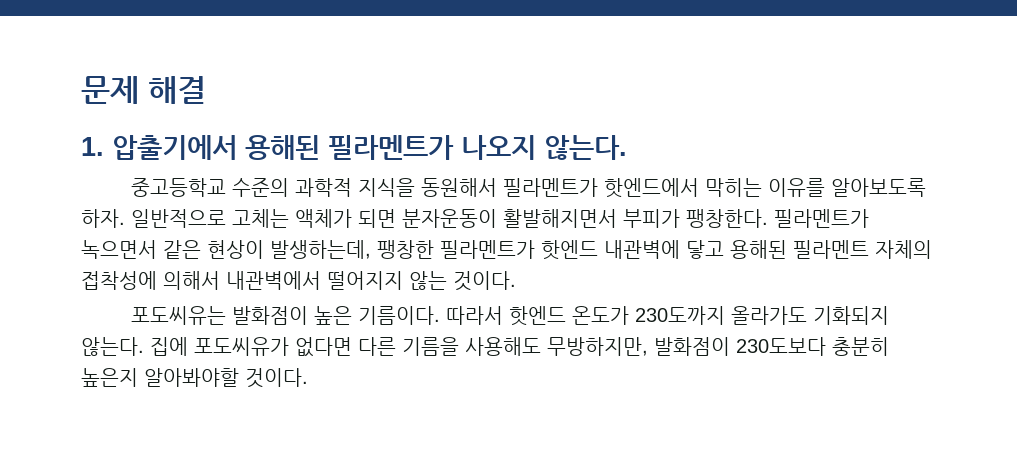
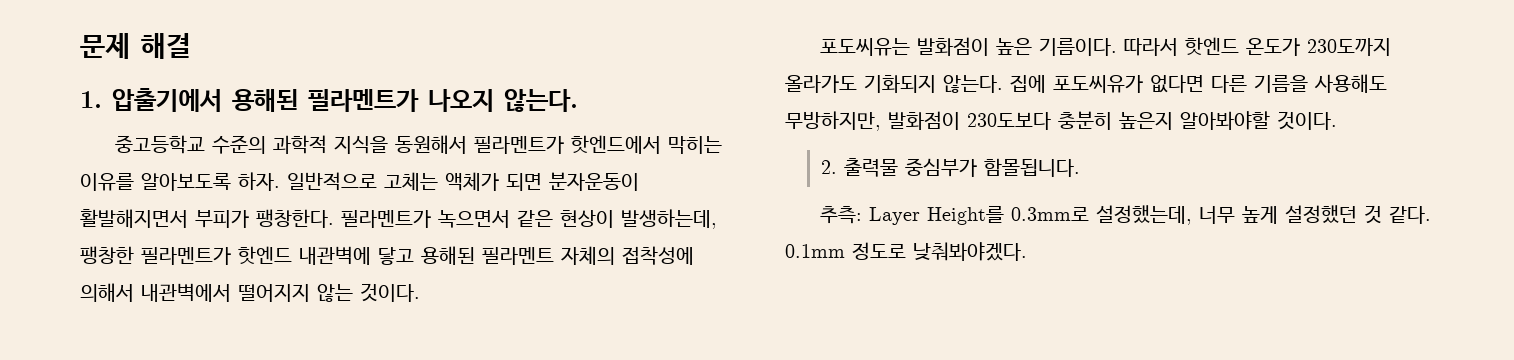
+ 2. 출력물 중심부가 함몰됩니다.
+ 추측: Layer Height를 0.3mm로 설정했는데, 너무 높게 설정했던 것 같다. 0.1mm 정도로 낮춰봐야겠다.

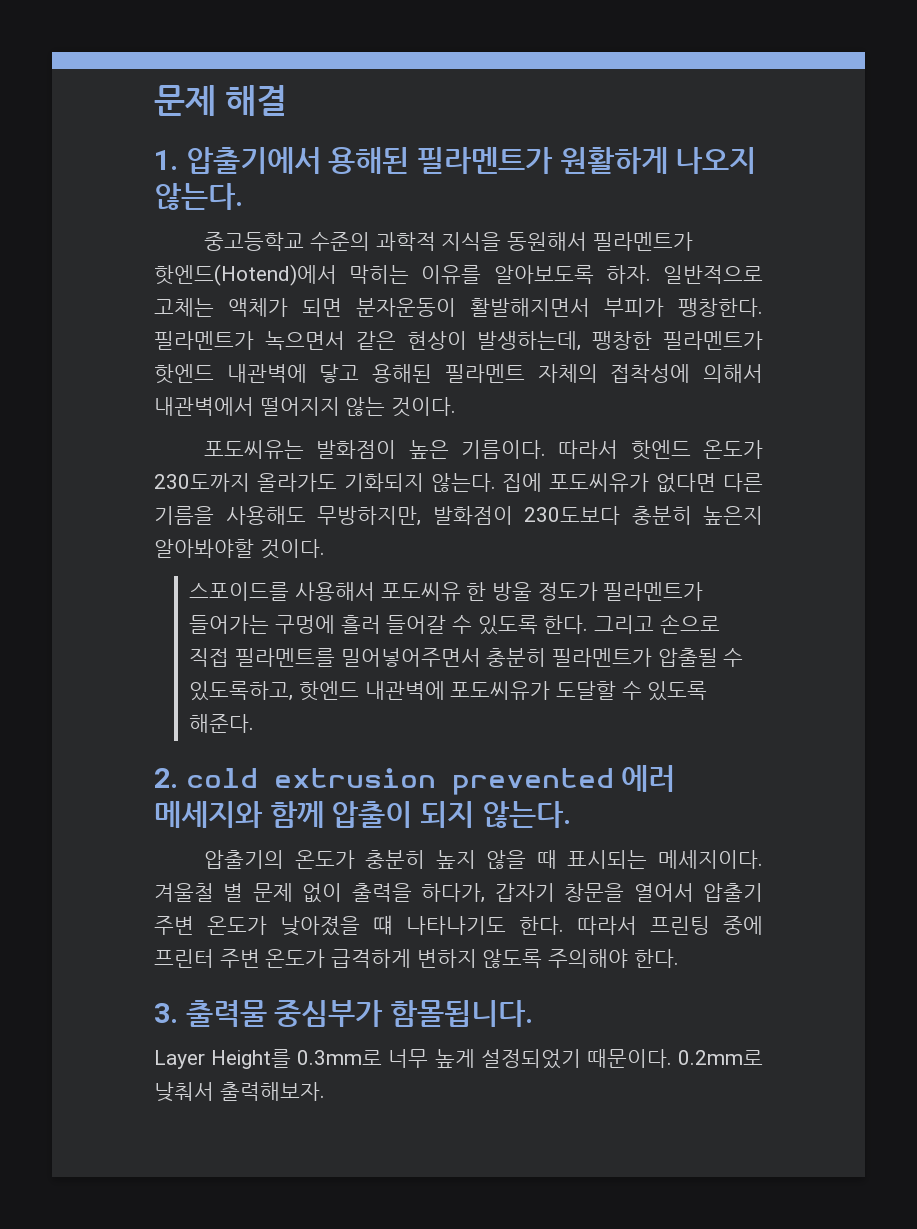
- 1. 압출기에서 용해된 필라멘트가 나오지 않는다.
+ 1. 압출기에서 용해된 필라멘트가 원활하게 나오지 않는다.
- 중고등학교 수준의 과학적 지식을 동원해서 필라멘트가 핫엔드에서 막히는 이유를 알아보도록 하자.
+ 중고등학교 수준의 과학적 지식을 동원해서 필라멘트가 핫엔드(Hotend)에서 막히는 이유를 알아보도록 하자.
- 2. 출력물 중심부가 함몰됩니다.
+ 스포이드를 사용해서 포도씨유 한 방울 정도가 필라멘트가 들어가는 구멍에 흘러 들어갈 수 있도록 한다. 그리고 손으로 직접 필라멘트를 밀어넣어주면서 충분히 필라멘트가 압출될 수 있도록하고, 핫엔드 내관벽에 포도씨유가 도달할 수 있도록 해준다.
+ 2. cold extrusion prevented 에러 메세지와 함께 압출이 되지 않는다.
+ 압출기의 온도가 충분히 높지 않을 때 표시되는 메세지이다. 겨울철 별 문제 없이 출력을 하다가, 갑자기 창문을 열어서 압출기 주변 온도가 낮아졌을 떄 나타나기도 한다. 따라서 프린팅 중에 프린터 주변 온도가 급격하게 변하지 않도록 주의해야 한다.
+ 3. 출력물 중심부가 함몰됩니다.
- 추측: Layer Height를 0.3mm로 설정했는데, 너무 높게 설정했던 것 같다. 0.1mm 정도로 낮춰봐야겠다.
+ Layer Height를 0.3mm로 너무 높게 설정되었기 때문이다. 0.2mm로 낮춰서 출력해보자.

